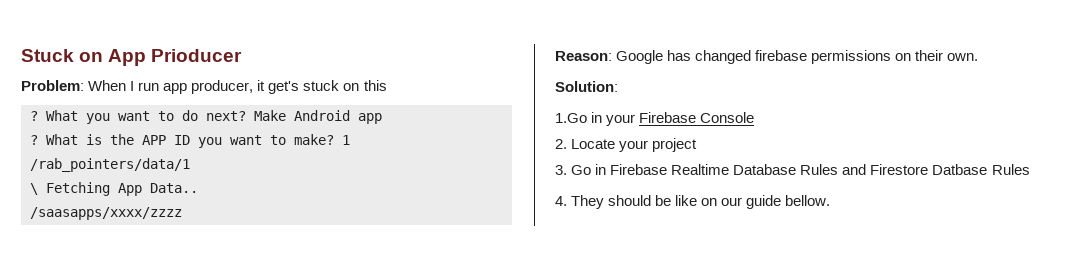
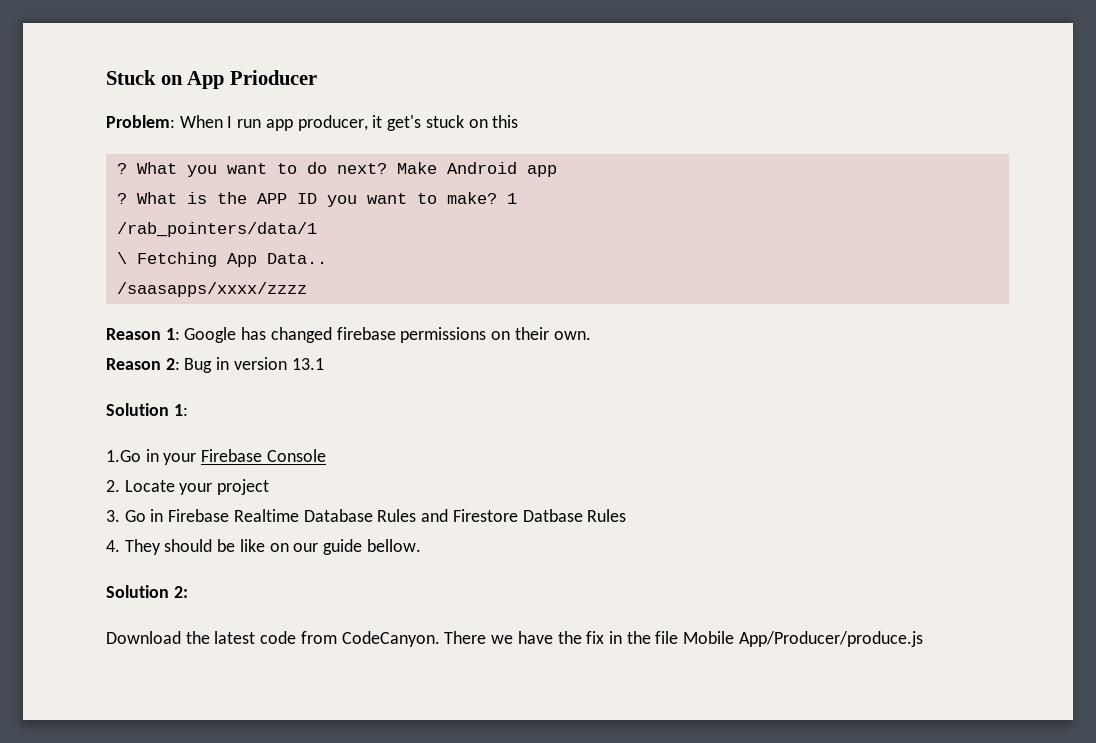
- Reason: Google has changed firebase permissions on their own.
+ Reason 1: Google has changed firebase permissions on their own.
- Solution:
+ Reason 2: Bug in version 13.1
+ Solution 1:
+ Solution 2:
+ Download the latest code from CodeCanyon. There we have the fix in the file Mobile App/Producer/produce.js

